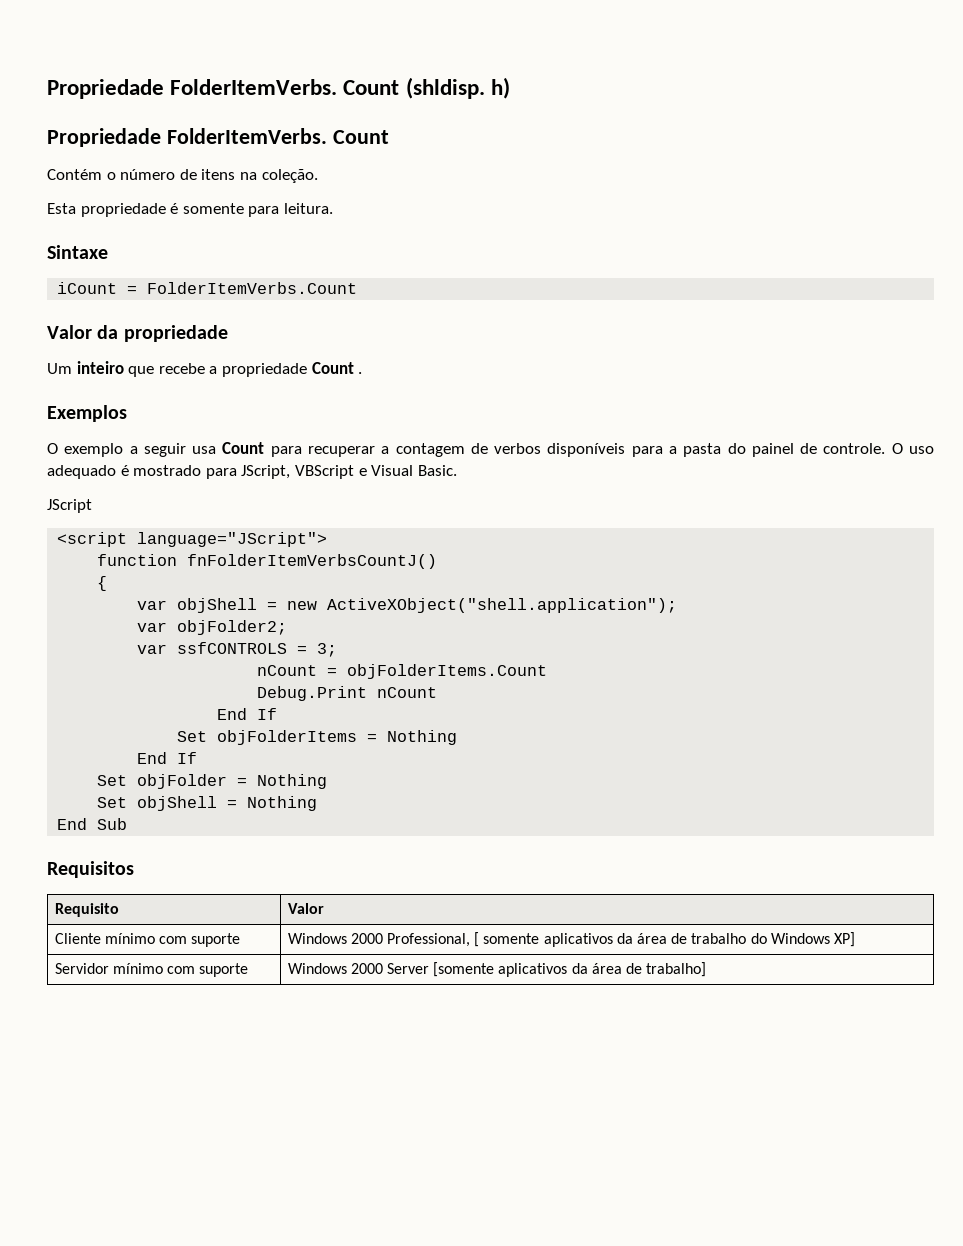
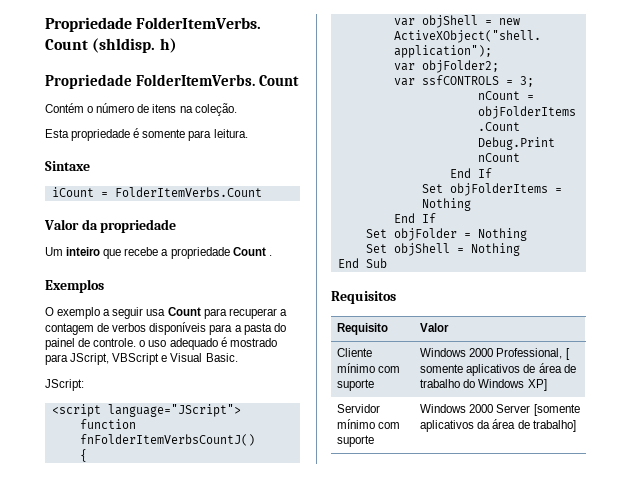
- O exemplo a seguir usa Count para recuperar a contagem de verbos disponíveis para a pasta do painel de controle. O uso adequado é mostrado para JScript, VBScript e Visual Basic.
+ O exemplo a seguir usa Count para recuperar a contagem de verbos disponíveis para a pasta do painel de controle. o uso adequado é mostrado para JScript, VBScript e Visual Basic.
- JScript
+ JScript:
- Cliente mínimo com suporte | Windows 2000 Professional, [ somente aplicativos da área de trabalho do Windows XP]
+ Cliente mínimo com suporte | Windows 2000 Professional, [ somente aplicativos de área de trabalho do Windows XP]

